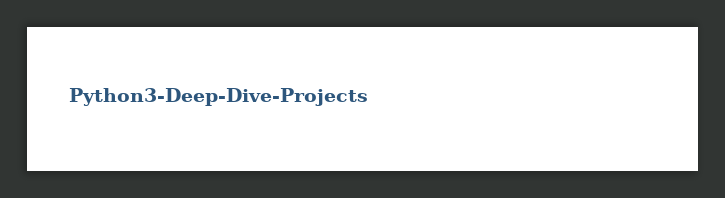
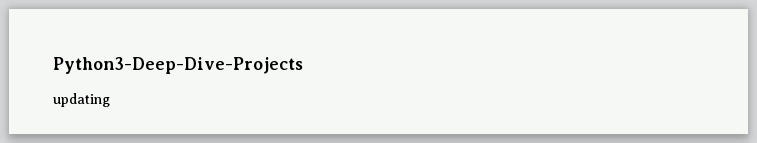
+ updating

